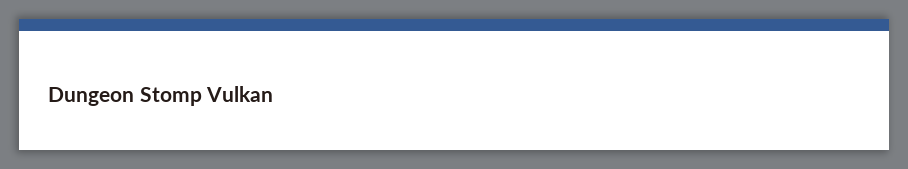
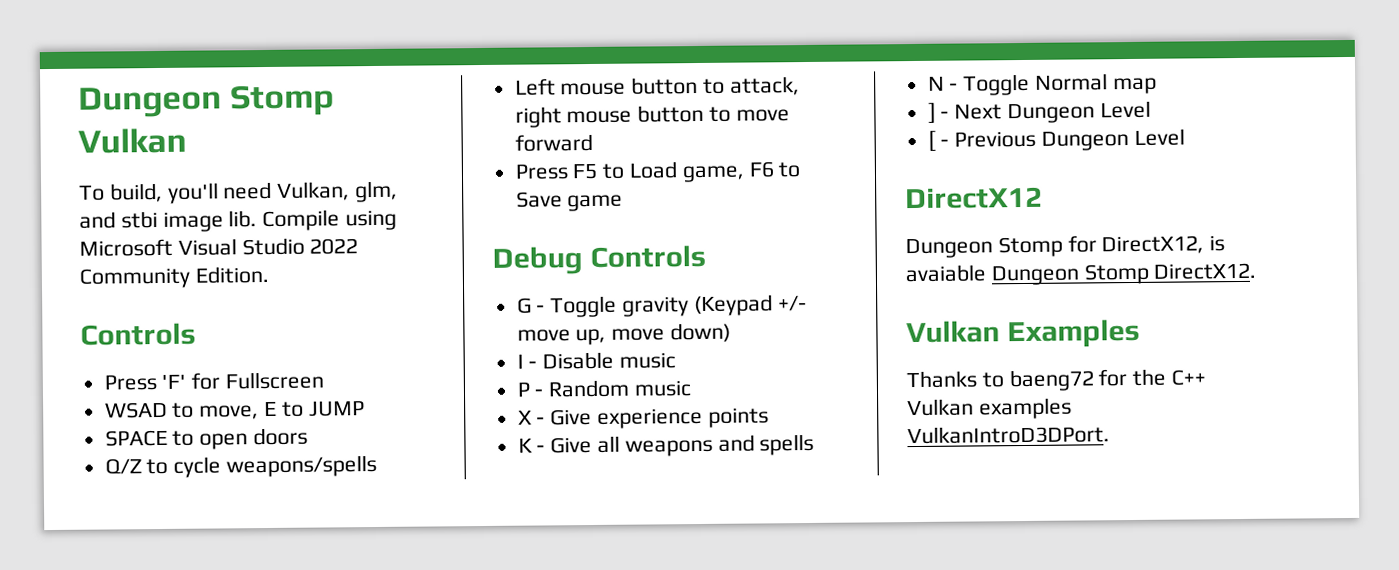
+ To build, you'll need Vulkan, glm, and stbi image lib. Compile using Microsoft Visual Studio 2022 Community Edition.
+ Controls
+ Press 'F' for Fullscreen
+ WSAD to move, E to JUMP
+ SPACE to open doors
+ Q/Z to cycle weapons/spells
+ Left mouse button to attack, right mouse button to move forward
+ Press F5 to Load game, F6 to Save game
+ Debug Controls
+ G - Toggle gravity (Keypad +/- move up, move down)
+ I - Disable music
+ P - Random music
+ X - Give experience points
+ K - Give all weapons and spells
+ N - Toggle Normal map
+ ] - Next Dungeon Level
+ [ - Previous Dungeon Level
+ DirectX12
+ Dungeon Stomp for DirectX12, is avaiable Dungeon Stomp DirectX12.
+ Vulkan Examples
+ Thanks to baeng72 for the C++ Vulkan examples VulkanIntroD3DPort.

